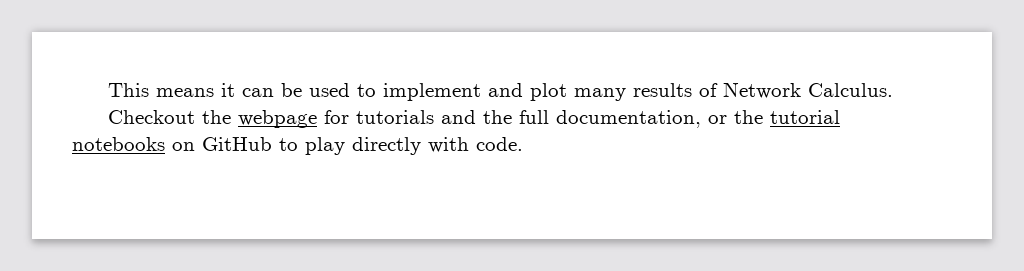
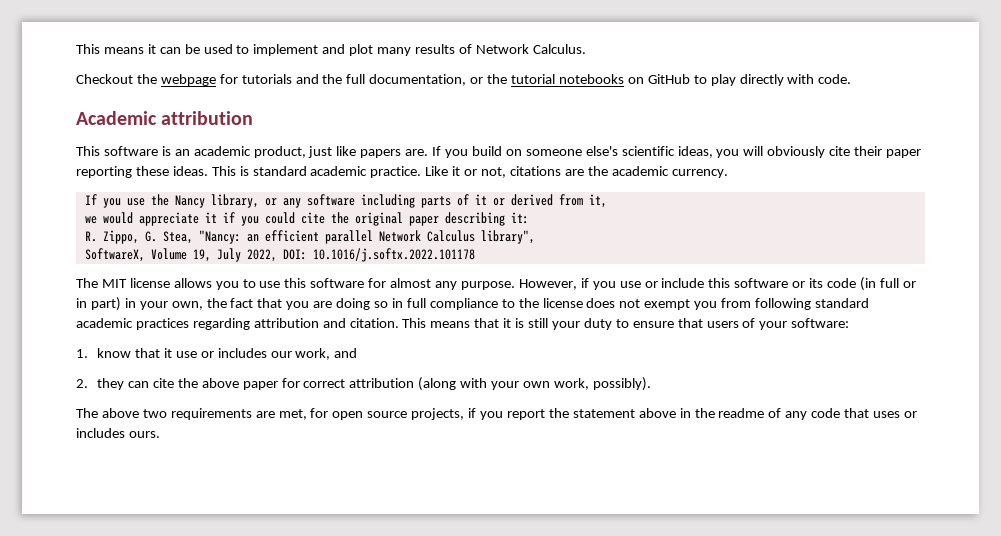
+ Academic attribution
+ This software is an academic product, just like papers are. If you build on someone else's scientific ideas, you will obviously cite their paper reporting these ideas. This is standard academic practice. Like it or not, citations are the academic currency.
+ If you use the Nancy library, or any software including parts of it or derived from it,
+ we would appreciate it if you could cite the original paper describing it:
+ R. Zippo, G. Stea, "Nancy: an efficient parallel Network Calculus library",
+ SoftwareX, Volume 19, July 2022, DOI: 10.1016/j.softx.2022.101178
+ The MIT license allows you to use this software for almost any purpose. However, if you use or include this software or its code (in full or in part) in your own, the fact that you are doing so in full compliance to the license does not exempt you from following standard academic practices regarding attribution and citation. This means that it is still your duty to ensure that users of your software:
+ 1. know that it use or includes our work, and
+ 2. they can cite the above paper for correct attribution (along with your own work, possibly).
+ The above two requirements are met, for open source projects, if you report the statement above in the readme of any code that uses or includes ours.

